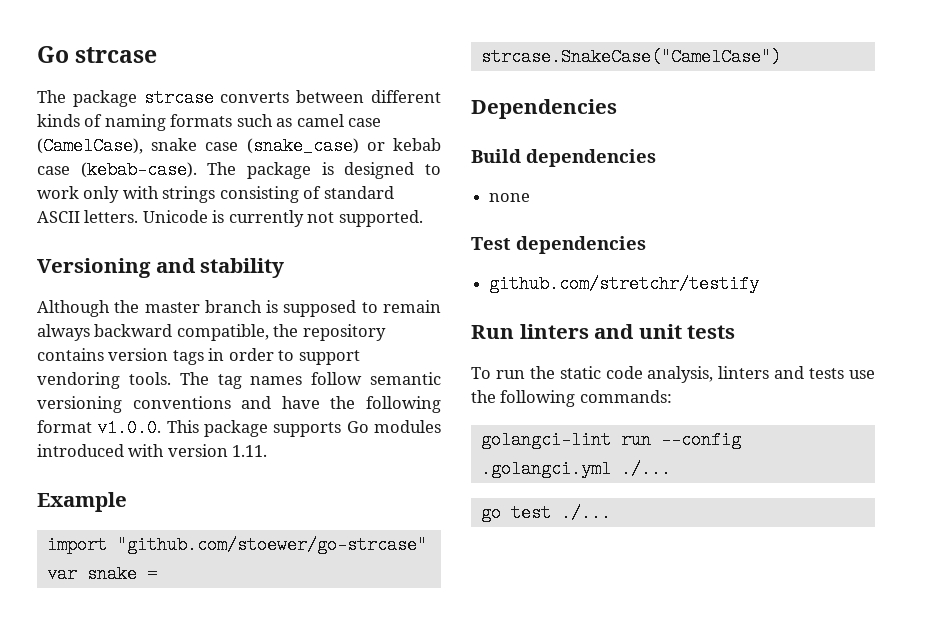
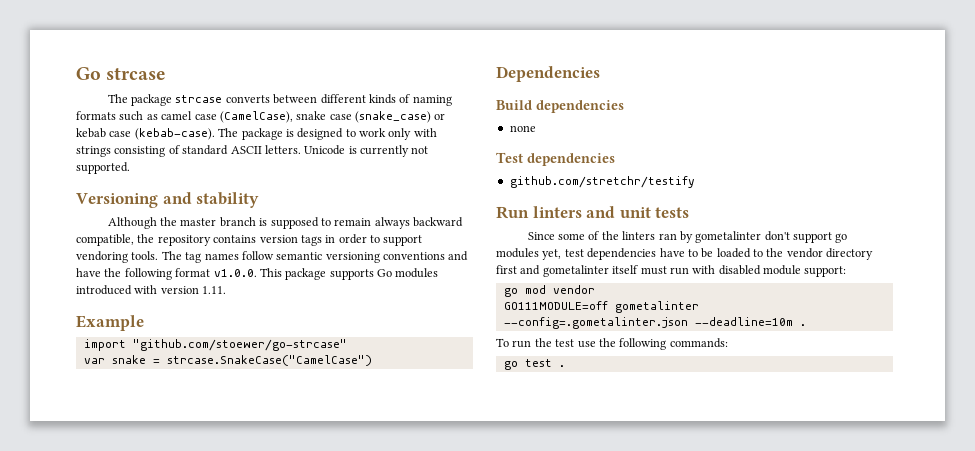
- To run the static code analysis, linters and tests use the following commands:
+ Since some of the linters ran by gometalinter don't support go modules yet, test dependencies have to be loaded to the vendor directory first and gometalinter itself must run with disabled module support:
+ go mod vendor
+ GO111MODULE=off gometalinter --config=.gometalinter.json --deadline=10m .
+ To run the test use the following commands:
- golangci-lint run --config .golangci.yml ./...
- go test ./...
+ go test .

